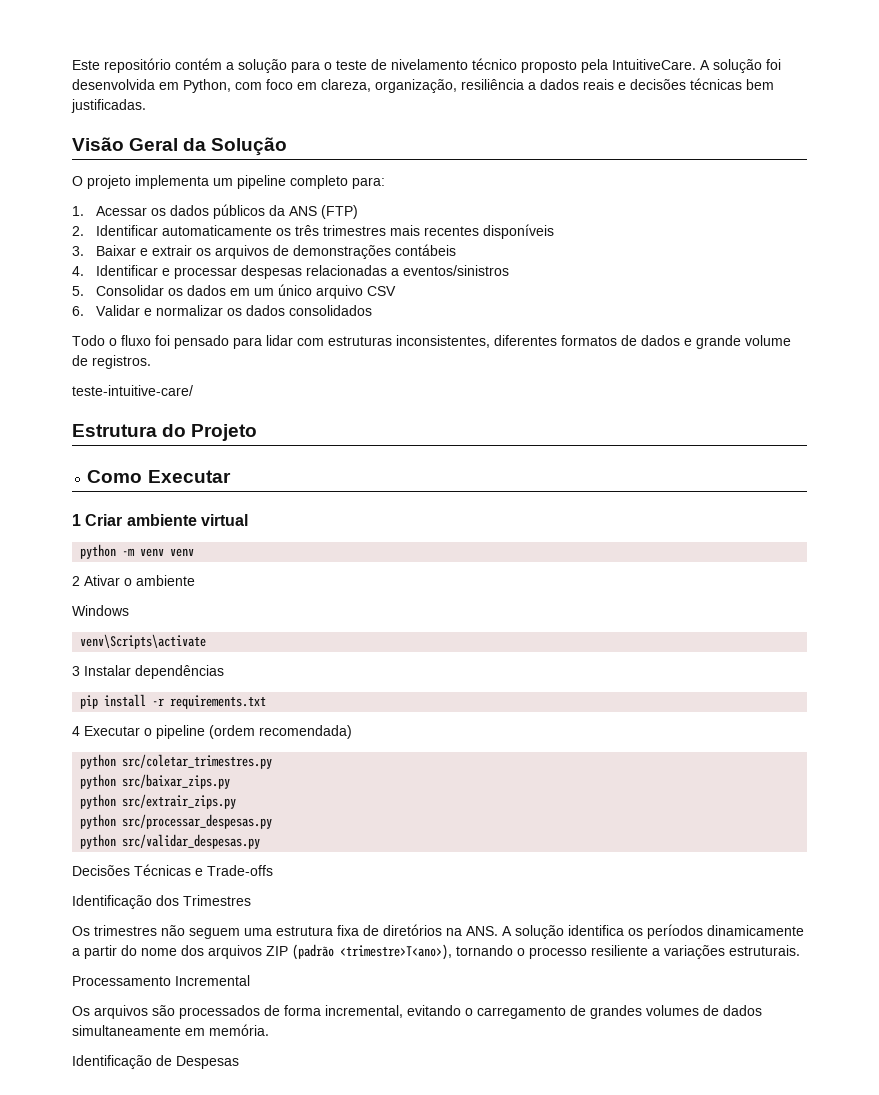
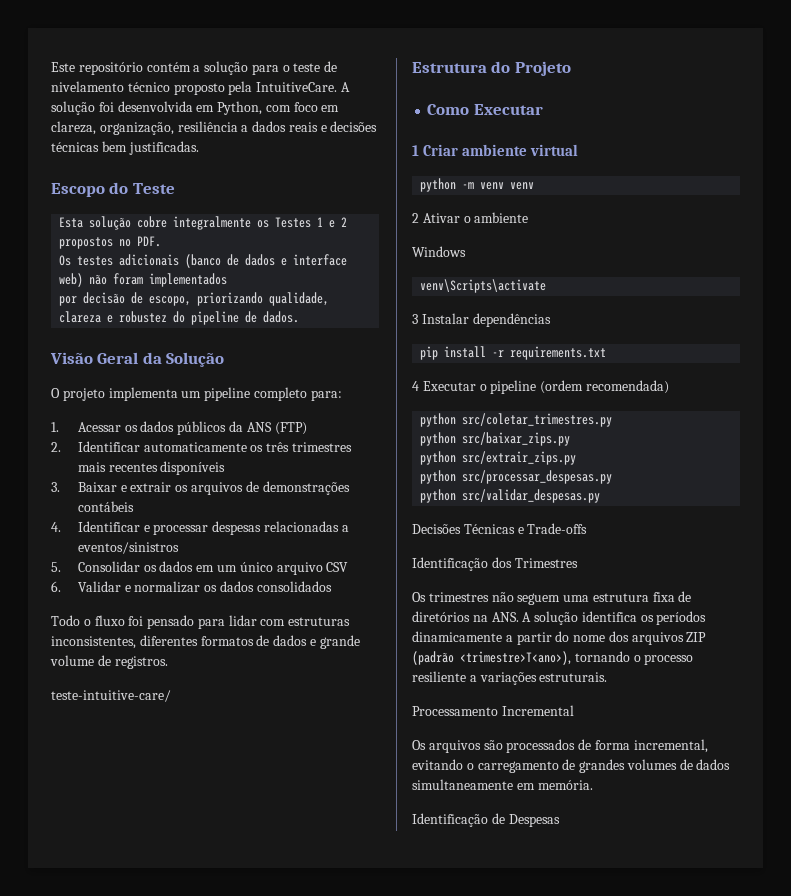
+ Escopo do Teste
+ Esta solução cobre integralmente os Testes 1 e 2 propostos no PDF.
+ Os testes adicionais (banco de dados e interface web) não foram implementados
+ por decisão de escopo, priorizando qualidade, clareza e robustez do pipeline de dados.

